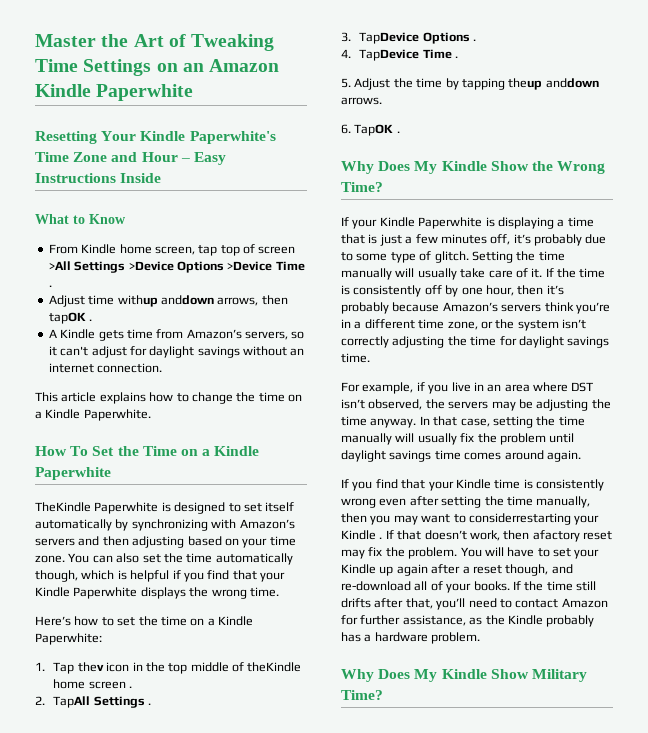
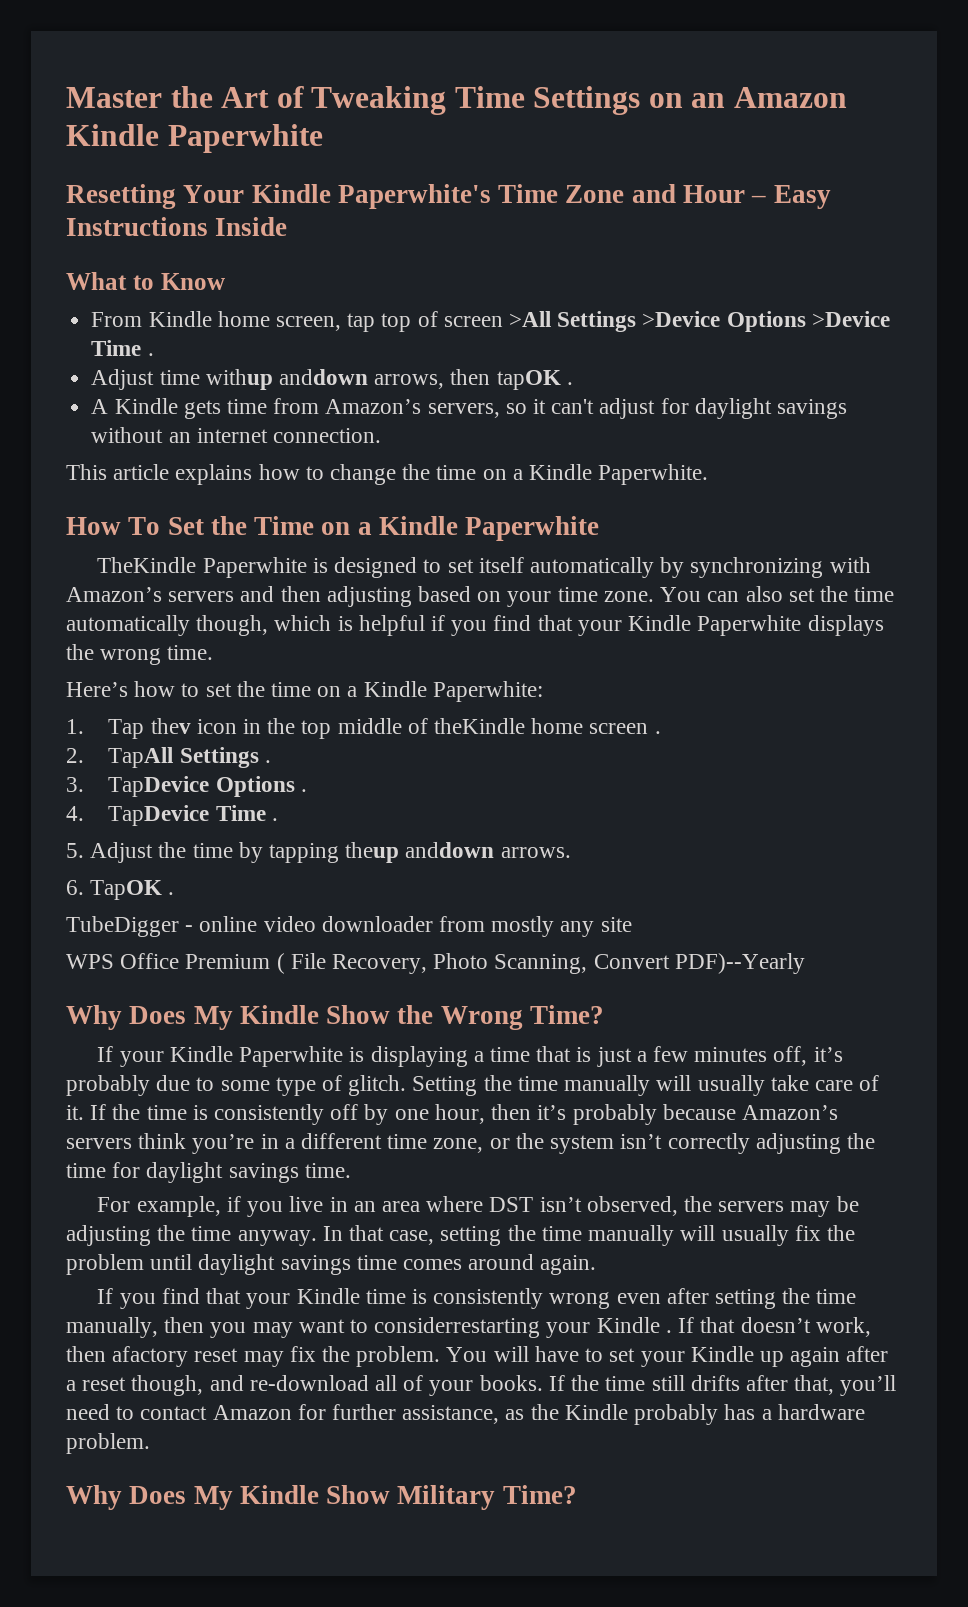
+ TubeDigger - online video downloader from mostly any site
+ WPS Office Premium ( File Recovery, Photo Scanning, Convert PDF)--Yearly

